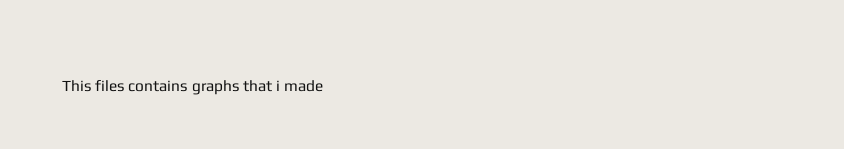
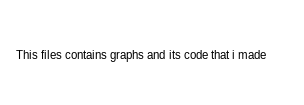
- This files contains graphs that i made
+ This files contains graphs and its code that i made

